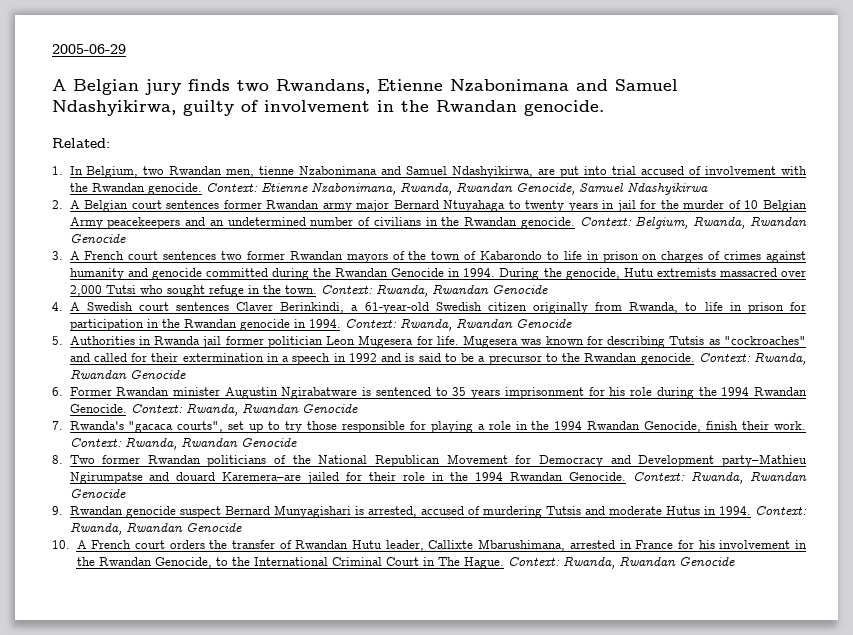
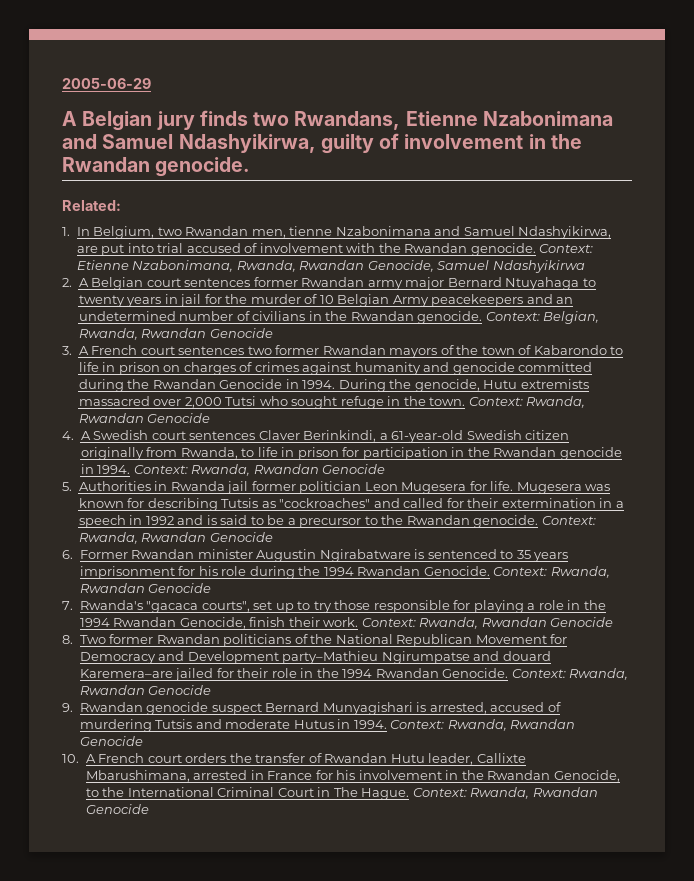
- Context: Belgium, Rwanda, Rwandan Genocide
+ Context: Belgian, Rwanda, Rwandan Genocide

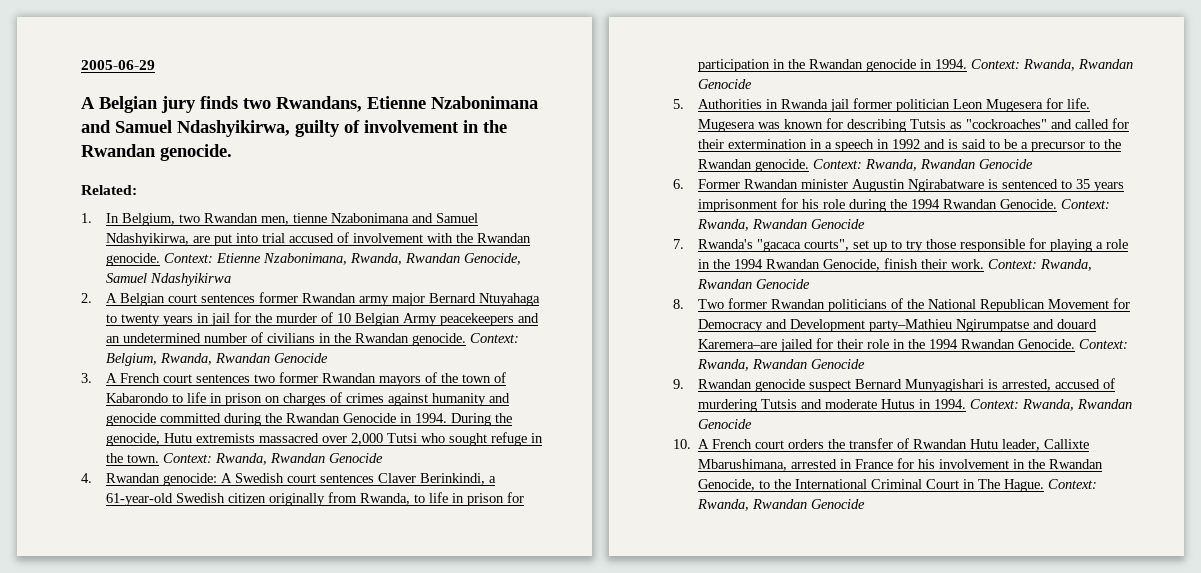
- Context: Belgian, Rwanda, Rwandan Genocide
+ Context: Belgium, Rwanda, Rwandan Genocide
- 4. A Swedish court sentences Claver Berinkindi, a 61-year-old Swedish citizen originally from Rwanda, to life in prison for participation in the Rwandan genocide in 1994.
+ 4. Rwandan genocide: A Swedish court sentences Claver Berinkindi, a 61-year-old Swedish citizen originally from Rwanda, to life in prison for participation in the Rwandan genocide in 1994.

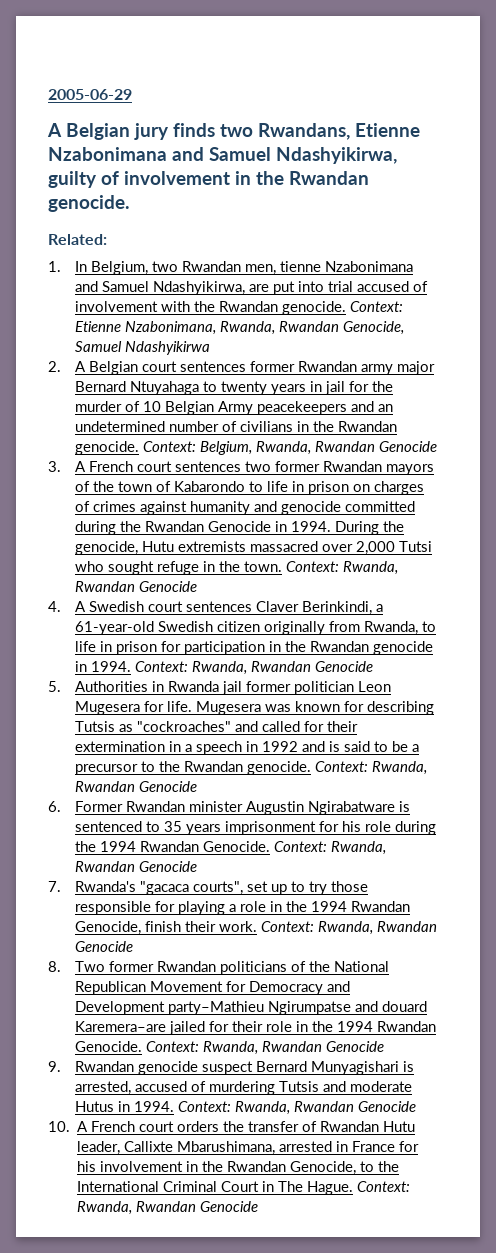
- 4. Rwandan genocide: A Swedish court sentences Claver Berinkindi, a 61-year-old Swedish citizen originally from Rwanda, to life in prison for participation in the Rwandan genocide in 1994.
+ 4. A Swedish court sentences Claver Berinkindi, a 61-year-old Swedish citizen originally from Rwanda, to life in prison for participation in the Rwandan genocide in 1994.

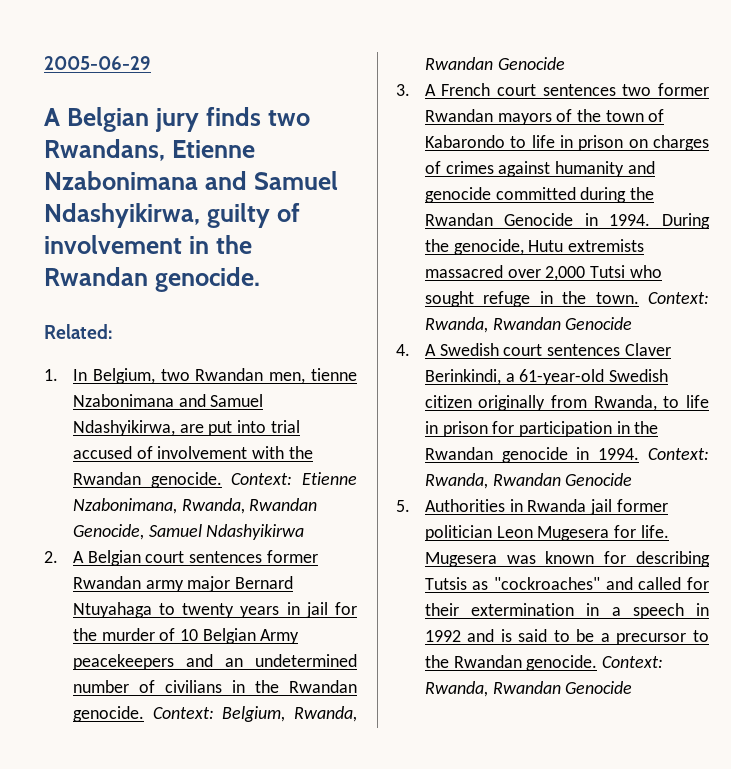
- 6. Former Rwandan minister Augustin Ngirabatware is sentenced to 35 years imprisonment for his role during the 1994 Rwandan Genocide. Context: Rwanda, Rwandan Genocide
- 7. Rwanda's "gacaca courts", set up to try those responsible for playing a role in the 1994 Rwandan Genocide, finish their work. Context: Rwanda, Rwandan Genocide
- 8. Two former Rwandan politicians of the National Republican Movement for Democracy and Development party–Mathieu Ngirumpatse and douard Karemera–are jailed for their role in the 1994 Rwandan Genocide. Context: Rwanda, Rwandan Genocide
- 9. Rwandan genocide suspect Bernard Munyagishari is arrested, accused of murdering Tutsis and moderate Hutus in 1994. Context: Rwanda, Rwandan Genocide
- 10. A French court orders the transfer of Rwandan Hutu leader, Callixte Mbarushimana, arrested in France for his involvement in the Rwandan Genocide, to the International Criminal Court in The Hague. Context: Rwanda, Rwandan Genocide

